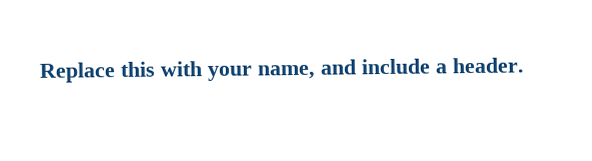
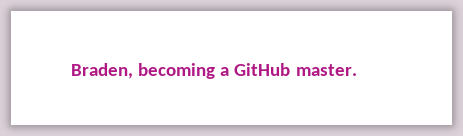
- Replace this with your name, and include a header.
+ Braden, becoming a GitHub master.

